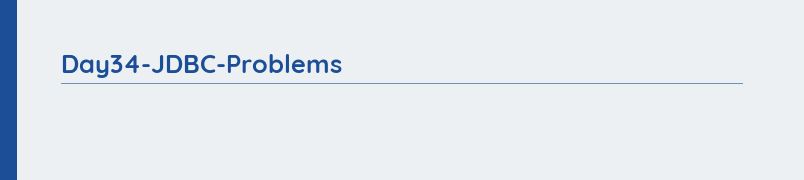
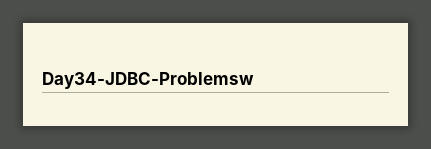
- Day34-JDBC-Problems
+ Day34-JDBC-Problemsw

